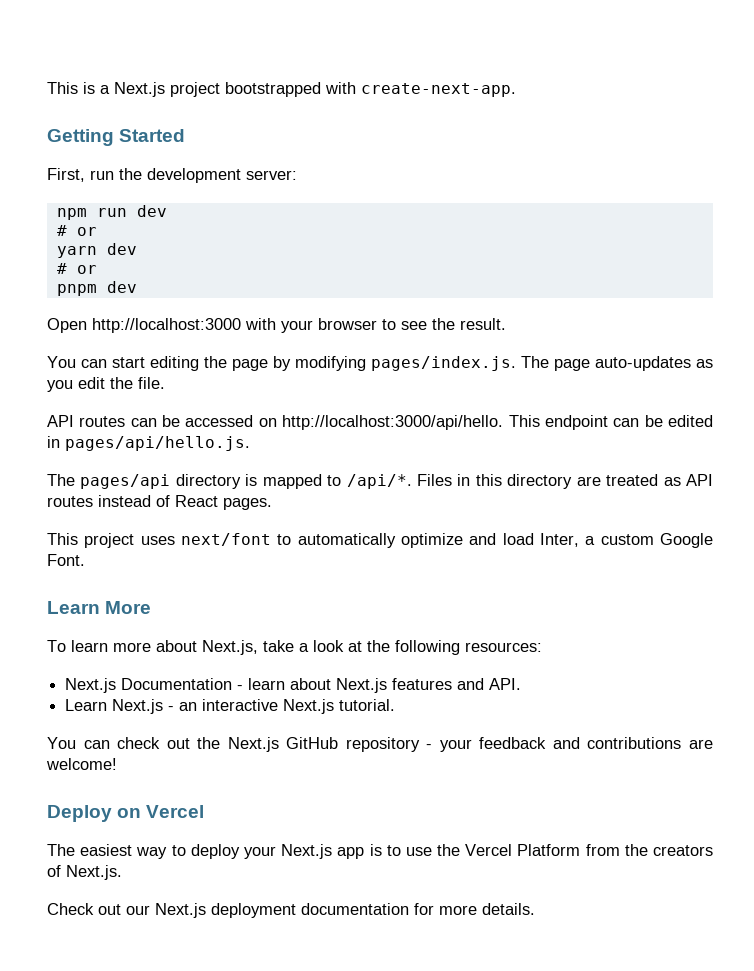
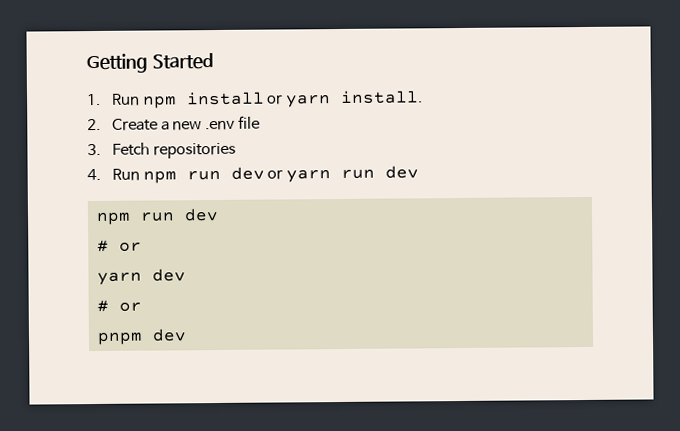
- This is a Next.js project bootstrapped with create-next-app.
  Getting Started
- First, run the development server:
+ 1. Run npm install or yarn install.
+ 2. Create a new .env file
+ 3. Fetch repositories
+ 4. Run npm run dev or yarn run dev
- Open http://localhost:3000 with your browser to see the result.
- You can start editing the page by modifying pages/index.js. The page auto-updates as you edit the file.
- API routes can be accessed on http://localhost:3000/api/hello. This endpoint can be edited in pages/api/hello.js.
- The pages/api directory is mapped to /api/*. Files in this directory are treated as API routes instead of React pages.
- This project uses next/font to automatically optimize and load Inter, a custom Google Font.
- Learn More
- To learn more about Next.js, take a look at the following resources:
- Next.js Documentation - learn about Next.js features and API.
- Learn Next.js - an interactive Next.js tutorial.
- You can check out the Next.js GitHub repository - your feedback and contributions are welcome!
- Deploy on Vercel
- The easiest way to deploy your Next.js app is to use the Vercel Platform from the creators of Next.js.
- Check out our Next.js deployment documentation for more details.

